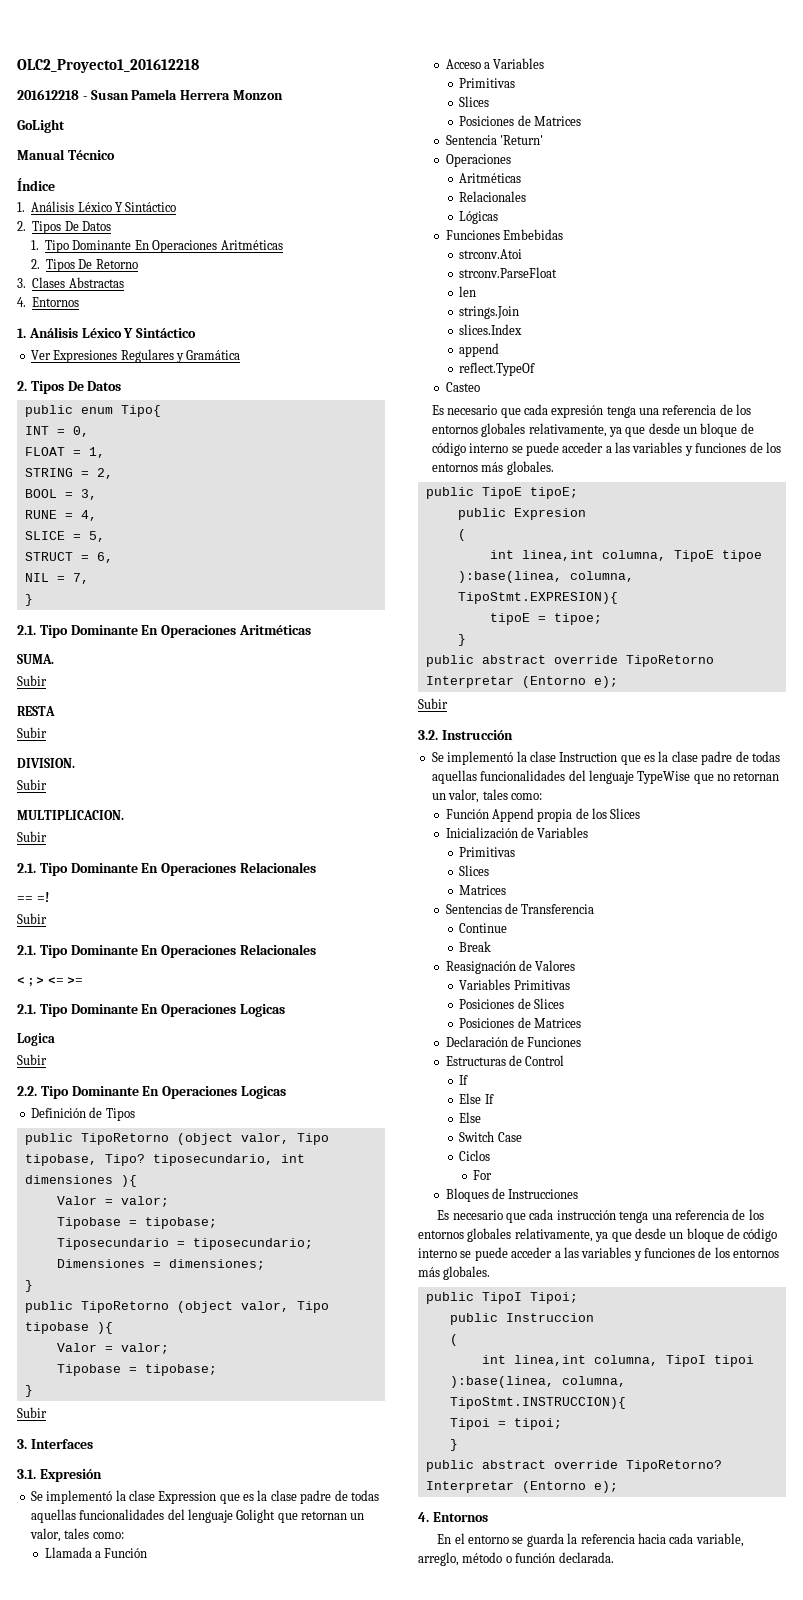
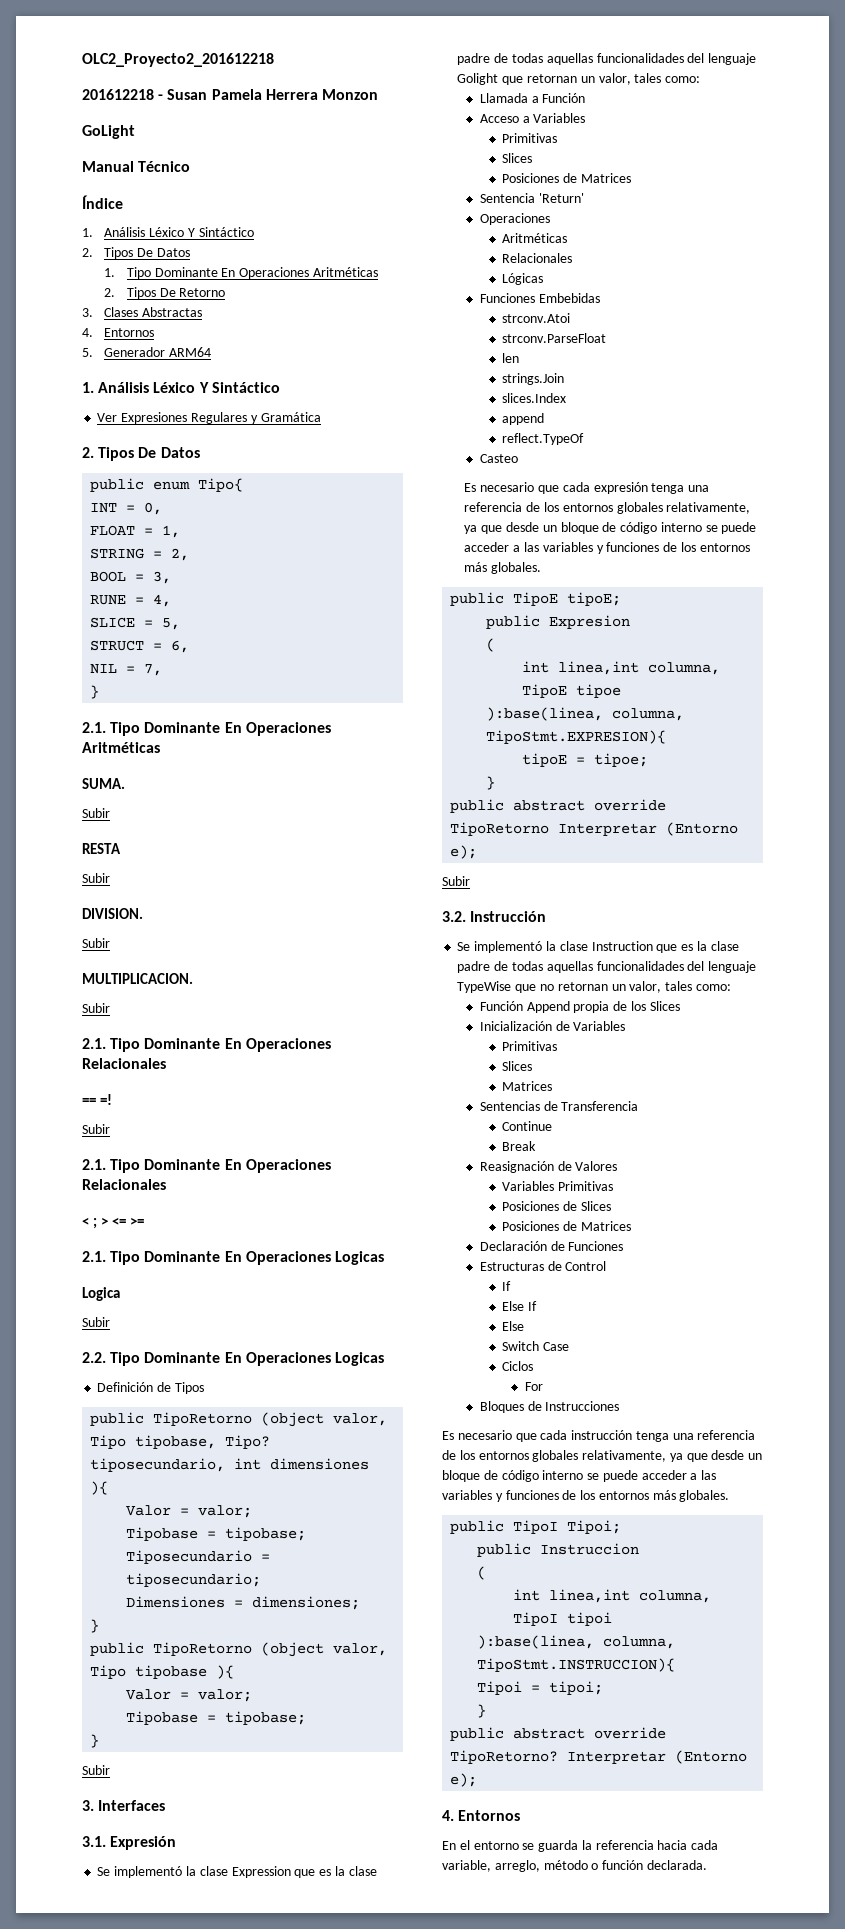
- OLC2_Proyecto1_201612218
+ OLC2_Proyecto2_201612218
+ 5. Generador ARM64

